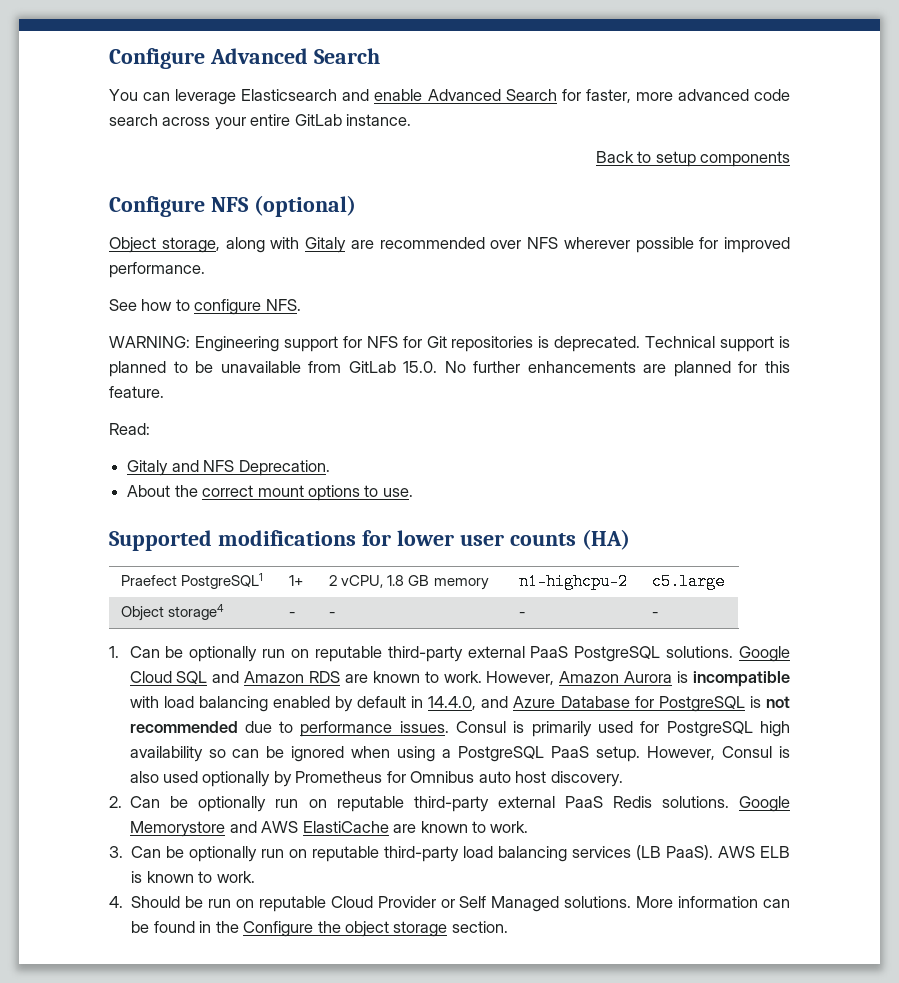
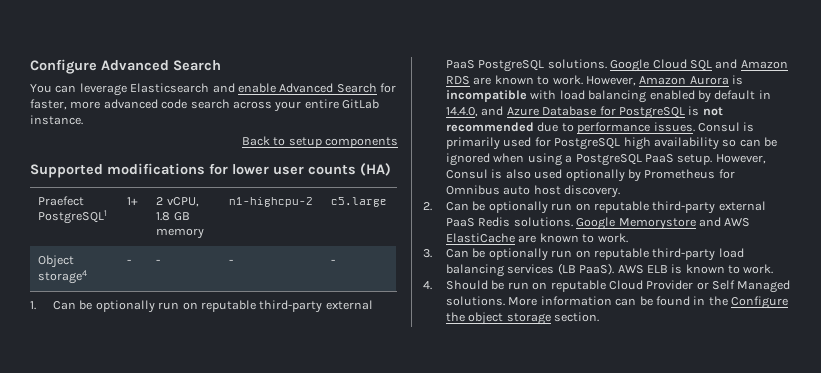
- Configure NFS (optional)
- Object storage, along with Gitaly are recommended over NFS wherever possible for improved performance.
- See how to configure NFS.
- WARNING: Engineering support for NFS for Git repositories is deprecated. Technical support is planned to be unavailable from GitLab 15.0. No further enhancements are planned for this feature.
- Read:
- Gitaly and NFS Deprecation.
- About the correct mount options to use.

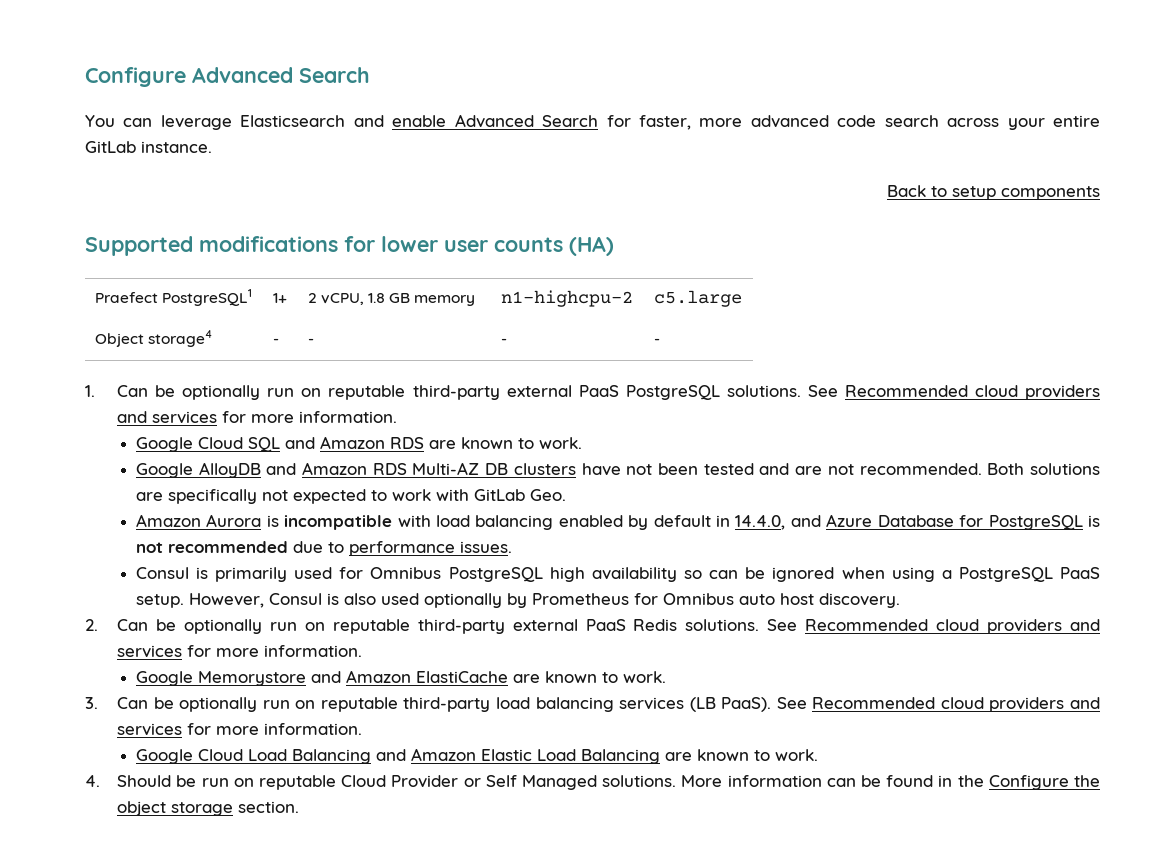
- 1. Can be optionally run on reputable third-party external PaaS PostgreSQL solutions. Google Cloud SQL and Amazon RDS are known to work. However, Amazon Aurora is incompatible with load balancing enabled by default in 14.4.0, and Azure Database for PostgreSQL is not recommended due to performance issues. Consul is primarily used for PostgreSQL high availability so can be ignored when using a PostgreSQL PaaS setup.
+ 1. Can be optionally run on reputable third-party external PaaS PostgreSQL solutions. See Recommended cloud providers and services for more information.
+ Google Cloud SQL and Amazon RDS are known to work.
+ Google AlloyDB and Amazon RDS Multi-AZ DB clusters have not been tested and are not recommended. Both solutions are specifically not expected to work with GitLab Geo.
+ Amazon Aurora is incompatible with load balancing enabled by default in 14.4.0, and Azure Database for PostgreSQL is not recommended due to performance issues.
+ Consul is primarily used for Omnibus PostgreSQL high availability so can be ignored when using a PostgreSQL PaaS setup.
- 2. Can be optionally run on reputable third-party external PaaS Redis solutions. Google Memorystore and AWS ElastiCache are known to work.
+ 2. Can be optionally run on reputable third-party external PaaS Redis solutions. See Recommended cloud providers and services for more information.
+ Google Memorystore and Amazon ElastiCache are known to work.
- 3. Can be optionally run on reputable third-party load balancing services (LB PaaS). AWS ELB is known to work.
+ 3. Can be optionally run on reputable third-party load balancing services (LB PaaS). See Recommended cloud providers and services for more information.
+ Google Cloud Load Balancing and Amazon Elastic Load Balancing are known to work.

